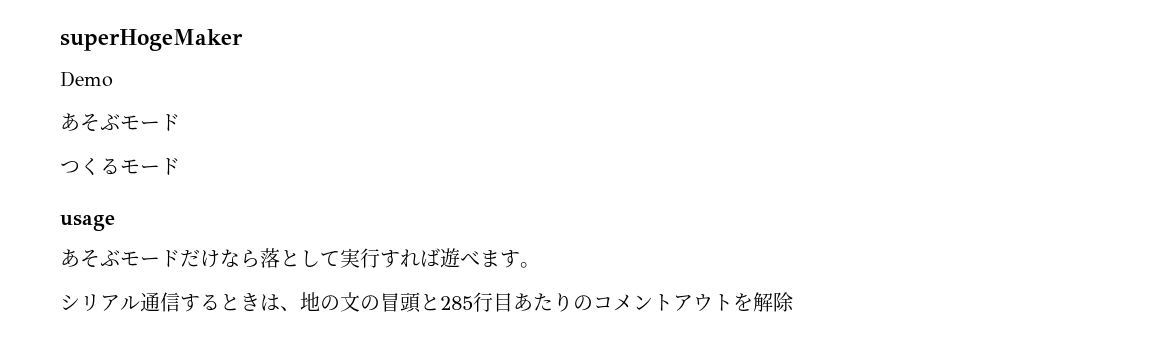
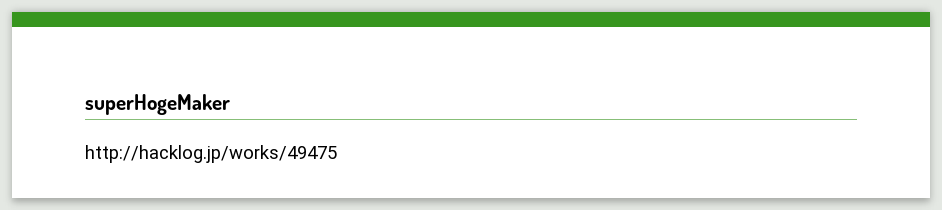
- Demo
- あそぶモード
- つくるモード
- usage
- あそぶモードだけなら落として実行すれば遊べます。
- シリアル通信するときは、地の文の冒頭と285行目あたりのコメントアウトを解除
+ http://hacklog.jp/works/49475

